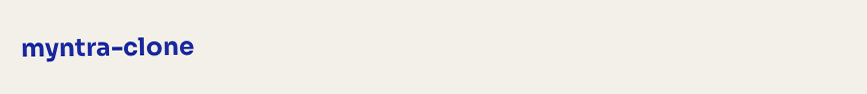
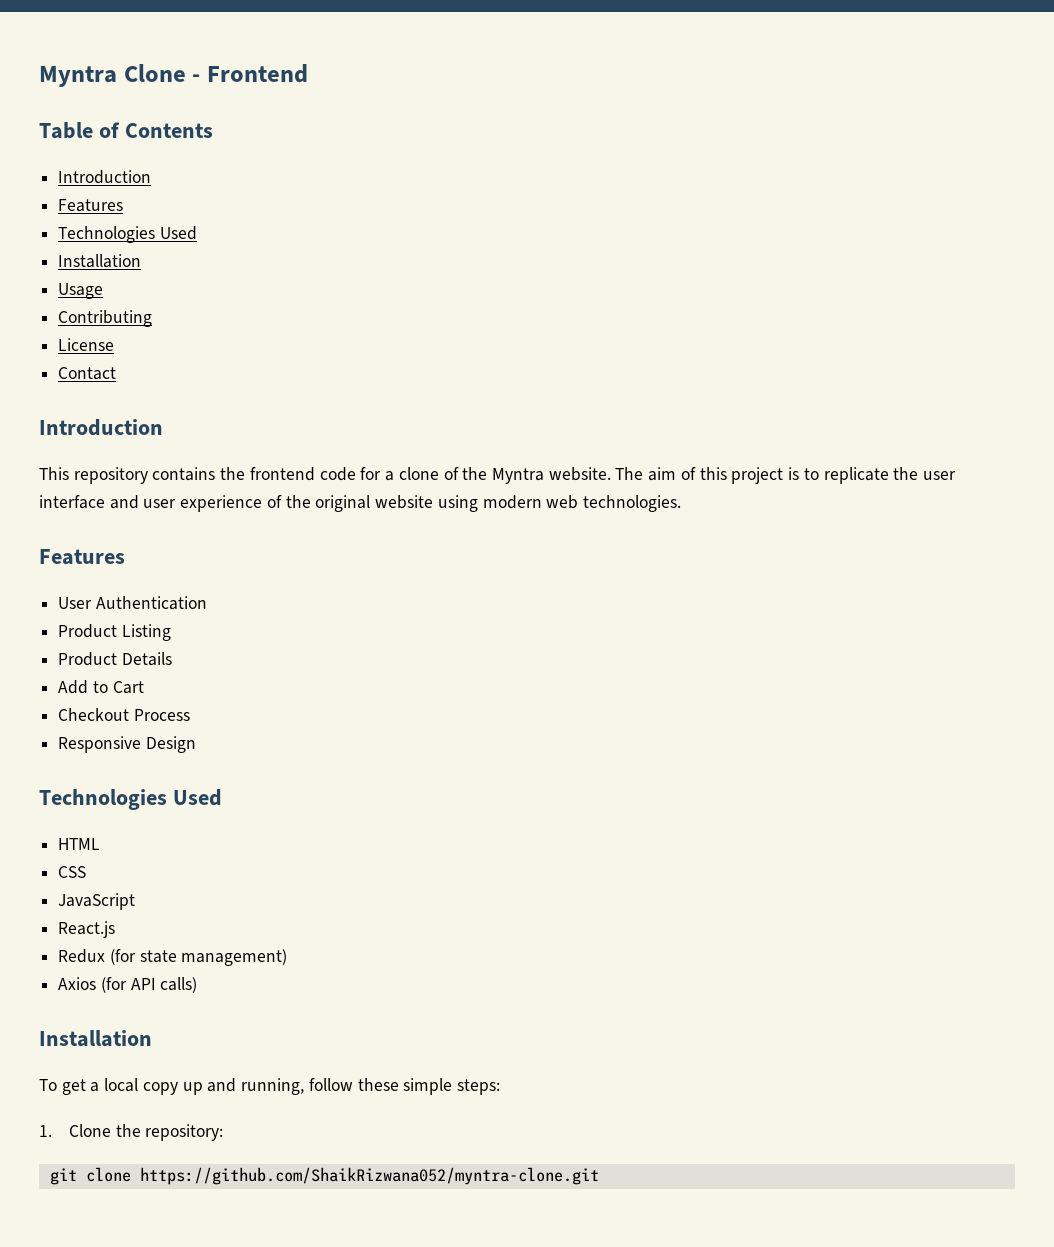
- myntra-clone
+ Myntra Clone - Frontend
+ Table of Contents
+ Introduction
+ Features
+ Technologies Used
+ Installation
+ Usage
+ Contributing
+ License
+ Contact
+ Introduction
+ This repository contains the frontend code for a clone of the Myntra website. The aim of this project is to replicate the user interface and user experience of the original website using modern web technologies.
+ Features
+ User Authentication
+ Product Listing
+ Product Details
+ Add to Cart
+ Checkout Process
+ Responsive Design
+ Technologies Used
+ HTML
+ CSS
+ JavaScript
+ React.js
+ Redux (for state management)
+ Axios (for API calls)
+ Installation
+ To get a local copy up and running, follow these simple steps:
+ 1. Clone the repository:
+ git clone https://github.com/ShaikRizwana052/myntra-clone.git

